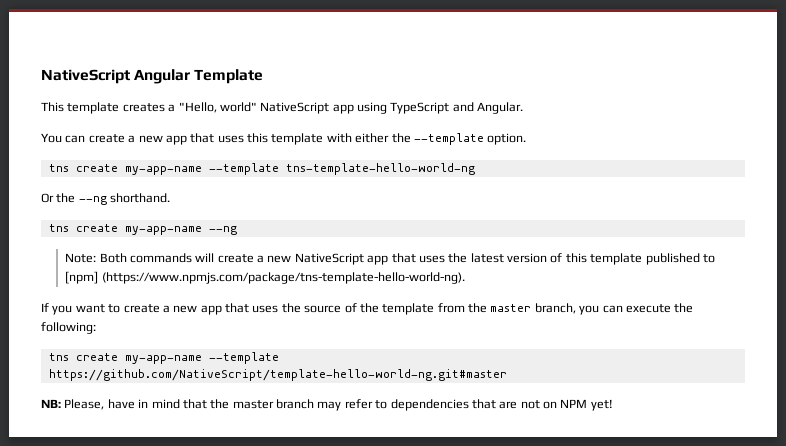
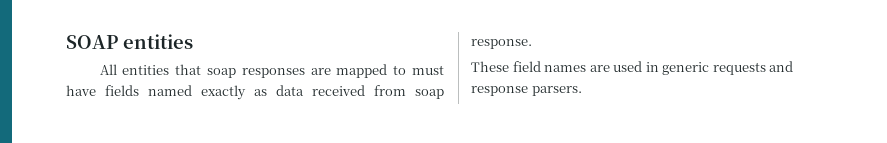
- NativeScript Angular Template
- This template creates a "Hello, world" NativeScript app using TypeScript and Angular.
- You can create a new app that uses this template with either the --template option.
- tns create my-app-name --template tns-template-hello-world-ng
- Or the --ng shorthand.
- tns create my-app-name --ng
- Note: Both commands will create a new NativeScript app that uses the latest version of this template published to [npm] (https://www.npmjs.com/package/tns-template-hello-world-ng).
- If you want to create a new app that uses the source of the template from the master branch, you can execute the following:
- tns create my-app-name --template https://github.com/NativeScript/template-hello-world-ng.git#master
- NB: Please, have in mind that the master branch may refer to dependencies that are not on NPM yet!
+ SOAP entities
+ All entities that soap responses are mapped to must have fields named exactly as data received from soap response.
+ These field names are used in generic requests and response parsers.

